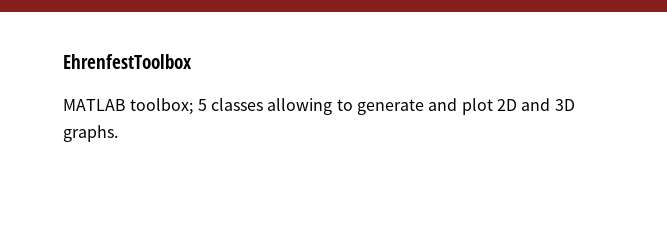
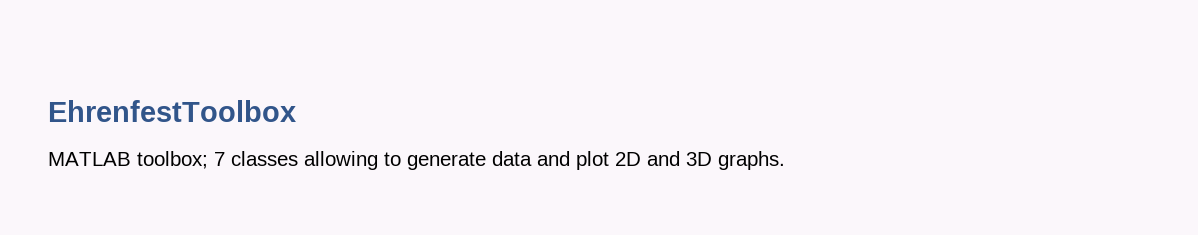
- MATLAB toolbox; 5 classes allowing to generate and plot 2D and 3D graphs.
+ MATLAB toolbox; 7 classes allowing to generate data and plot 2D and 3D graphs.

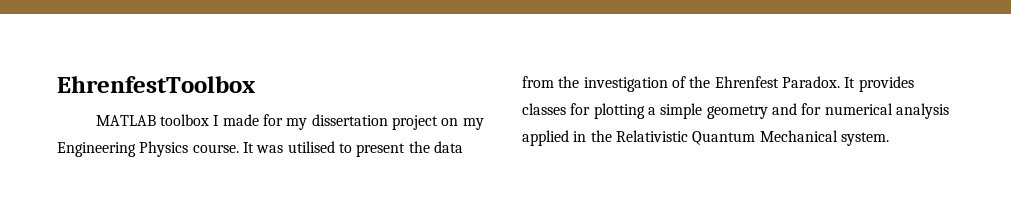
- MATLAB toolbox; 7 classes allowing to generate data and plot 2D and 3D graphs.
+ MATLAB toolbox I made for my dissertation project on my Engineering Physics course. It was utilised to present the data from the investigation of the Ehrenfest Paradox. It provides classes for plotting a simple geometry and for numerical analysis applied in the Relativistic Quantum Mechanical system.

